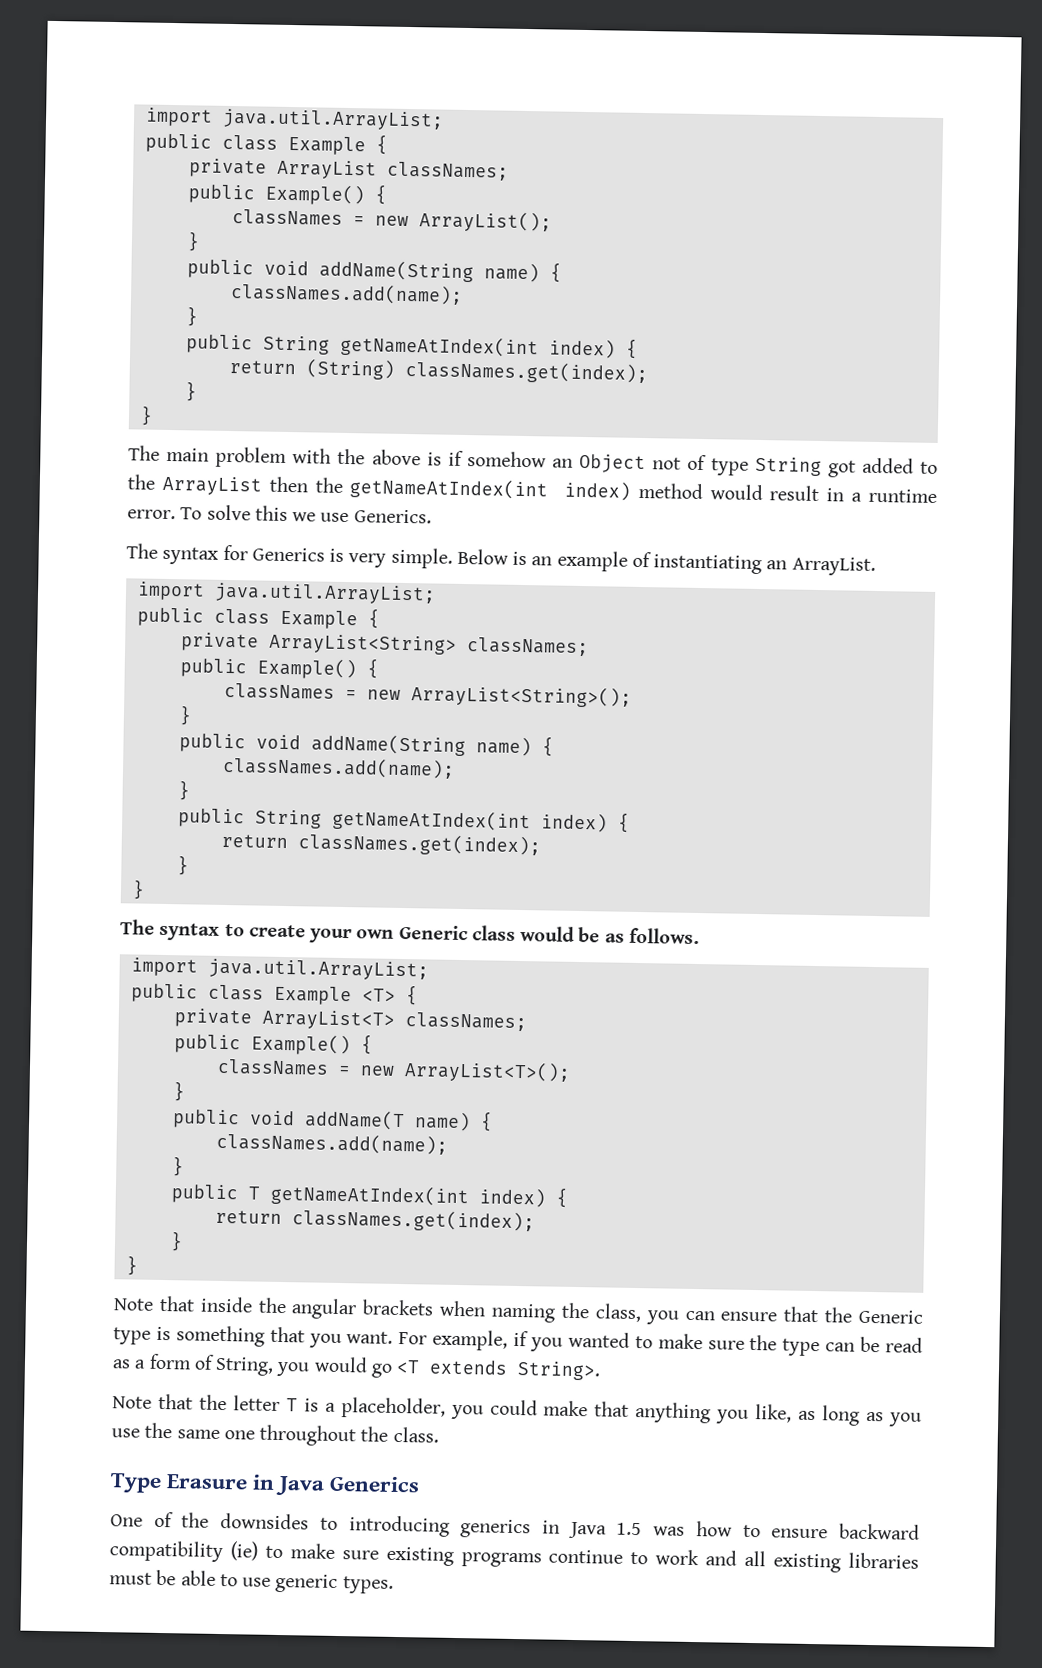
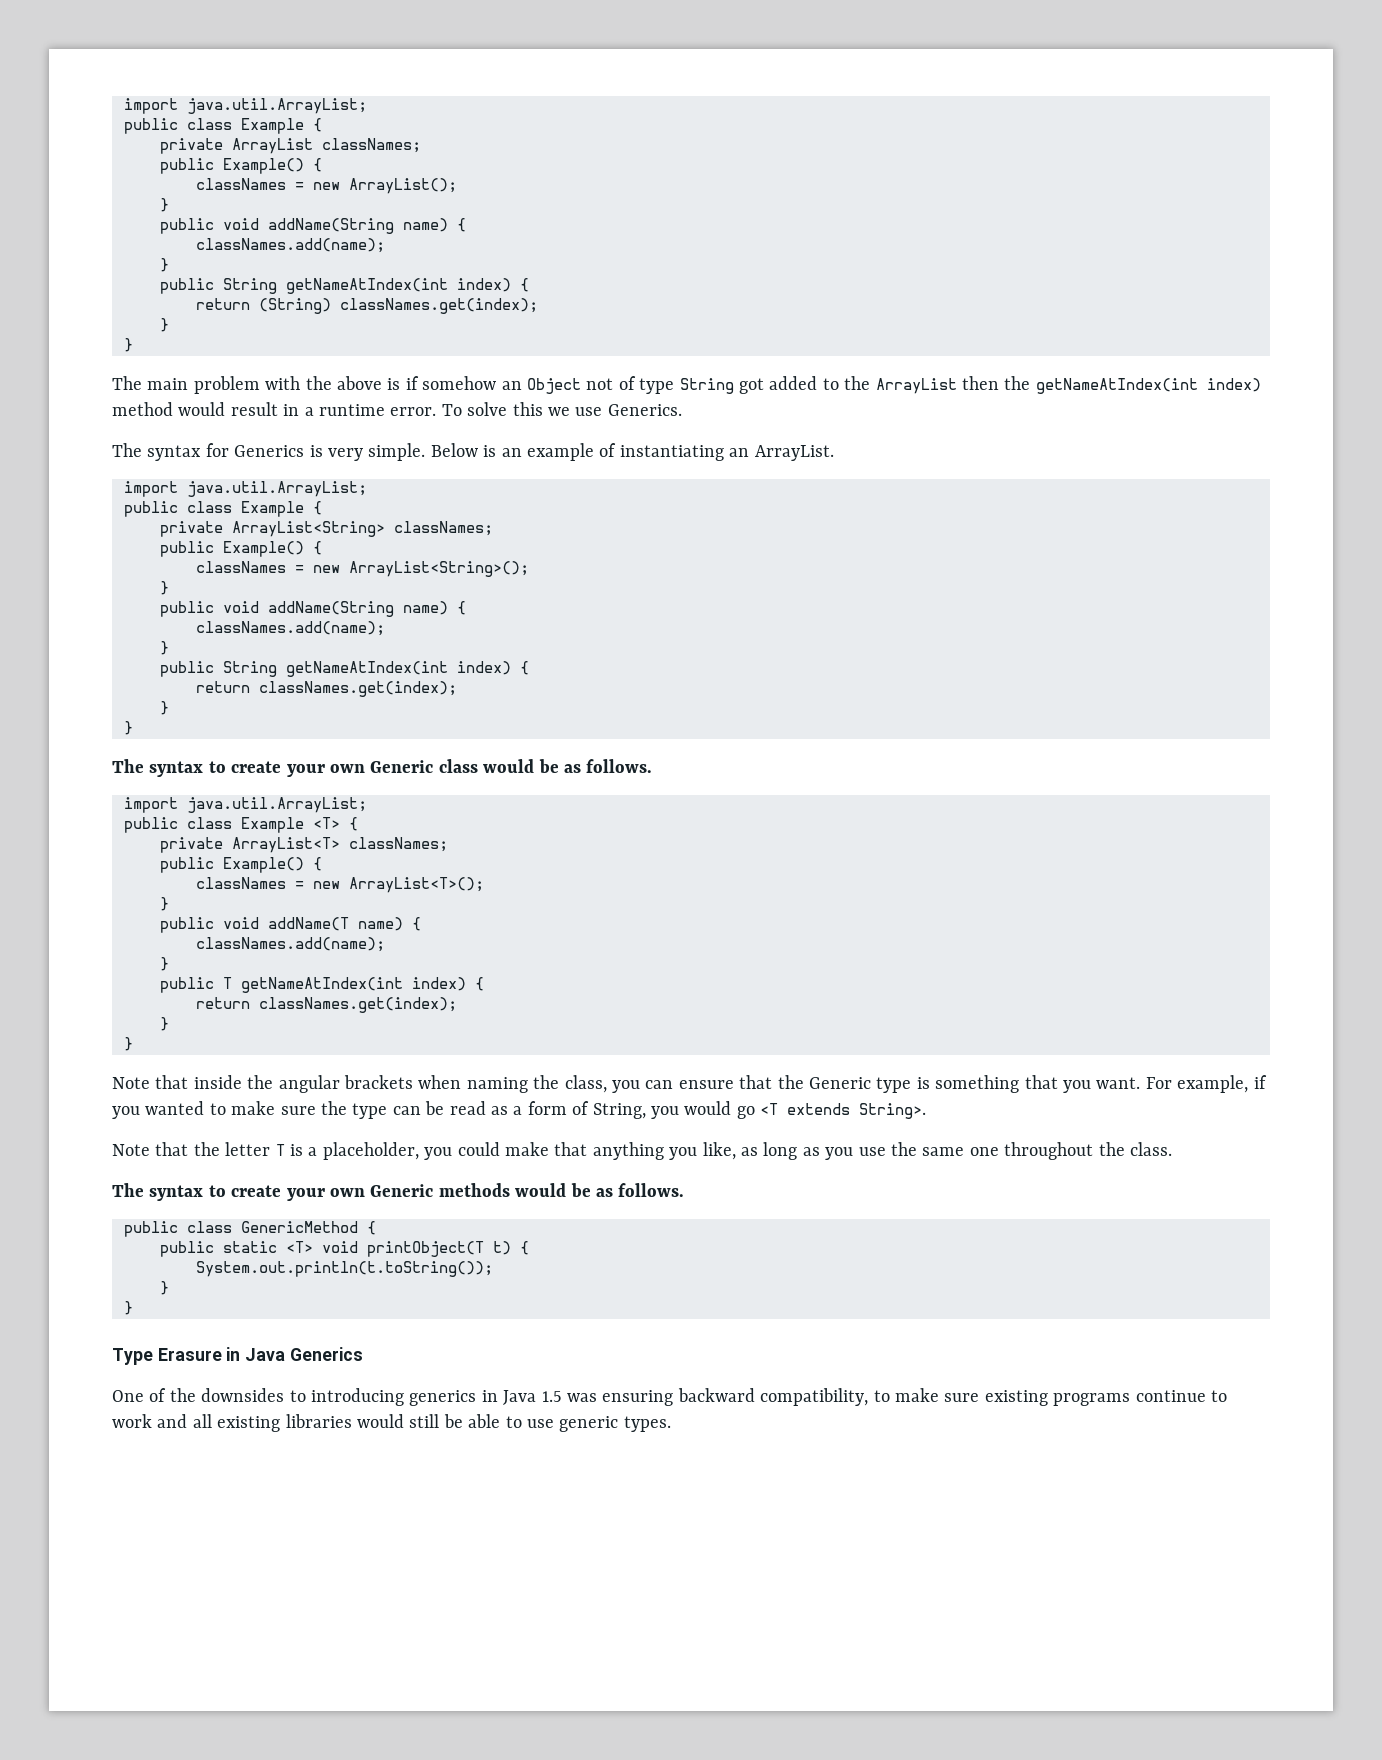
+ The syntax to create your own Generic methods would be as follows.
+ public class GenericMethod {
+ public static <T> void printObject(T t) {
+ System.out.println(t.toString());
+ }
+ }
- One of the downsides to introducing generics in Java 1.5 was how to ensure backward compatibility (ie) to make sure existing programs continue to work and all existing libraries must be able to use generic types.
+ One of the downsides to introducing generics in Java 1.5 was ensuring backward compatibility, to make sure existing programs continue to work and all existing libraries would still be able to use generic types.

